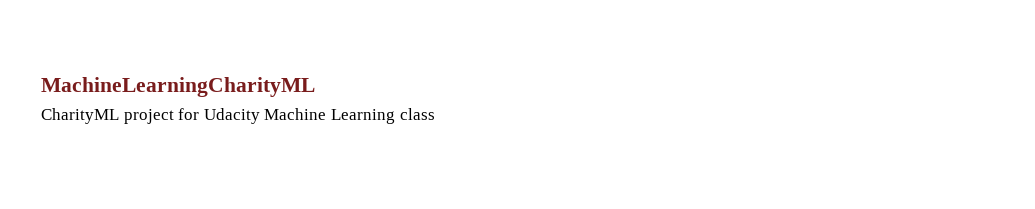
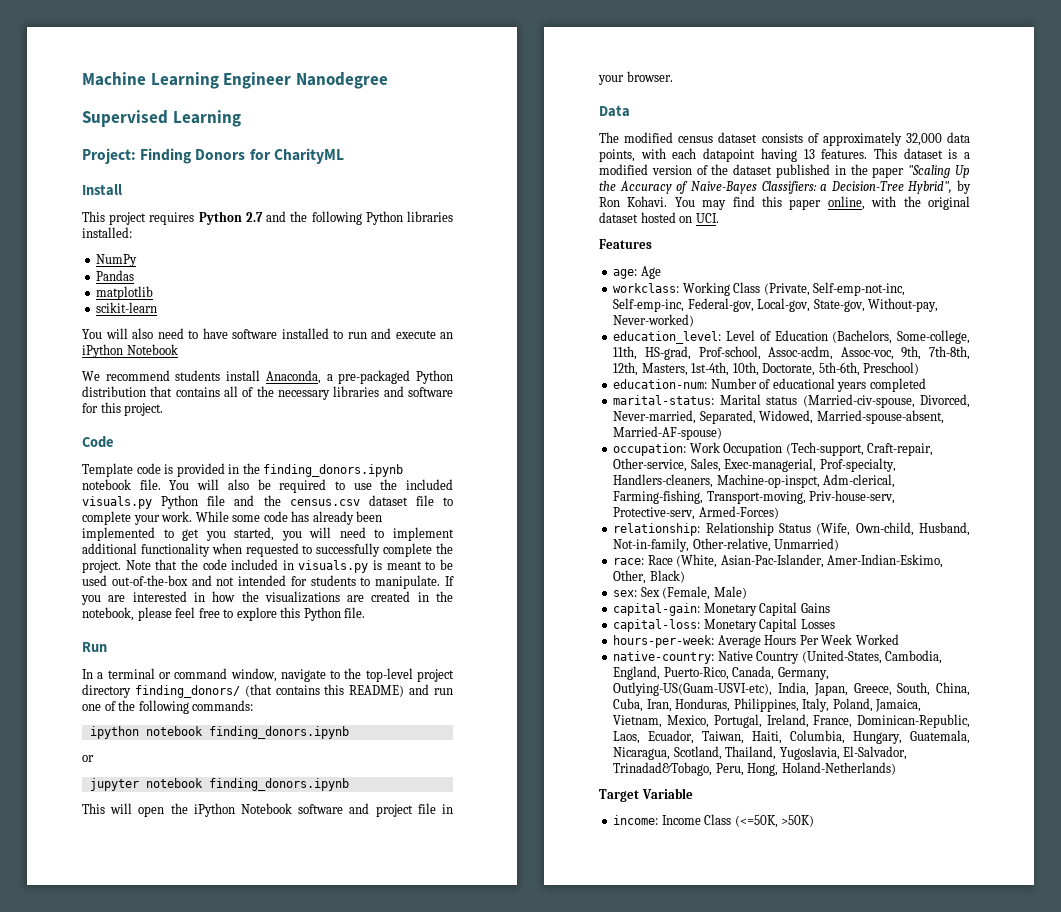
- MachineLearningCharityML
- CharityML project for Udacity Machine Learning class
+ Machine Learning Engineer Nanodegree
+ Supervised Learning
+ Project: Finding Donors for CharityML
+ Install
+ This project requires Python 2.7 and the following Python libraries installed:
+ NumPy
+ Pandas
+ matplotlib
+ scikit-learn
+ You will also need to have software installed to run and execute an iPython Notebook
+ We recommend students install Anaconda, a pre-packaged Python distribution that contains all of the necessary libraries and software for this project.
+ Code
+ Template code is provided in the finding_donors.ipynb notebook file. You will also be required to use the included visuals.py Python file and the census.csv dataset file to complete your work. While some code has already been implemented to get you started, you will need to implement additional functionality when requested to successfully complete the project. Note that the code included in visuals.py is meant to be used out-of-the-box and not intended for students to manipulate. If you are interested in how the visualizations are created in the notebook, please feel free to explore this Python file.
+ Run
+ In a terminal or command window, navigate to the top-level project directory finding_donors/ (that contains this README) and run one of the following commands:
+ ipython notebook finding_donors.ipynb
+ or
+ jupyter notebook finding_donors.ipynb
+ This will open the iPython Notebook software and project file in your browser.
+ Data
+ The modified census dataset consists of approximately 32,000 data points, with each datapoint having 13 features. This dataset is a modified version of the dataset published in the paper "Scaling Up the Accuracy of Naive-Bayes Classifiers: a Decision-Tree Hybrid", by Ron Kohavi. You may find this paper online, with the original dataset hosted on UCI.
+ Features
+ age: Age
+ workclass: Working Class (Private, Self-emp-not-inc, Self-emp-inc, Federal-gov, Local-gov, State-gov, Without-pay, Never-worked)
+ education_level: Level of Education (Bachelors, Some-college, 11th, HS-grad, Prof-school, Assoc-acdm, Assoc-voc, 9th, 7th-8th, 12th, Masters, 1st-4th, 10th, Doctorate, 5th-6th, Preschool)
+ education-num: Number of educational years completed
+ marital-status: Marital status (Married-civ-spouse, Divorced, Never-married, Separated, Widowed, Married-spouse-absent, Married-AF-spouse)
+ occupation: Work Occupation (Tech-support, Craft-repair, Other-service, Sales, Exec-managerial, Prof-specialty, Handlers-cleaners, Machine-op-inspct, Adm-clerical, Farming-fishing, Transport-moving, Priv-house-serv, Protective-serv, Armed-Forces)
+ relationship: Relationship Status (Wife, Own-child, Husband, Not-in-family, Other-relative, Unmarried)
+ race: Race (White, Asian-Pac-Islander, Amer-Indian-Eskimo, Other, Black)
+ sex: Sex (Female, Male)
+ capital-gain: Monetary Capital Gains
+ capital-loss: Monetary Capital Losses
+ hours-per-week: Average Hours Per Week Worked
+ native-country: Native Country (United-States, Cambodia, England, Puerto-Rico, Canada, Germany, Outlying-US(Guam-USVI-etc), India, Japan, Greece, South, China, Cuba, Iran, Honduras, Philippines, Italy, Poland, Jamaica, Vietnam, Mexico, Portugal, Ireland, France, Dominican-Republic, Laos, Ecuador, Taiwan, Haiti, Columbia, Hungary, Guatemala, Nicaragua, Scotland, Thailand, Yugoslavia, El-Salvador, Trinadad&Tobago, Peru, Hong, Holand-Netherlands)
+ Target Variable
+ income: Income Class (<=50K, >50K)

